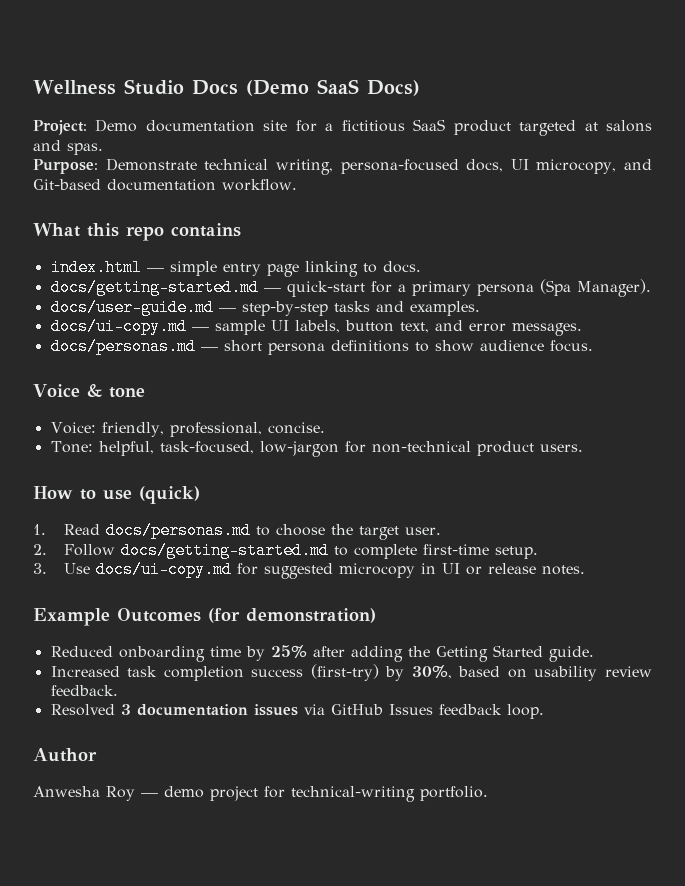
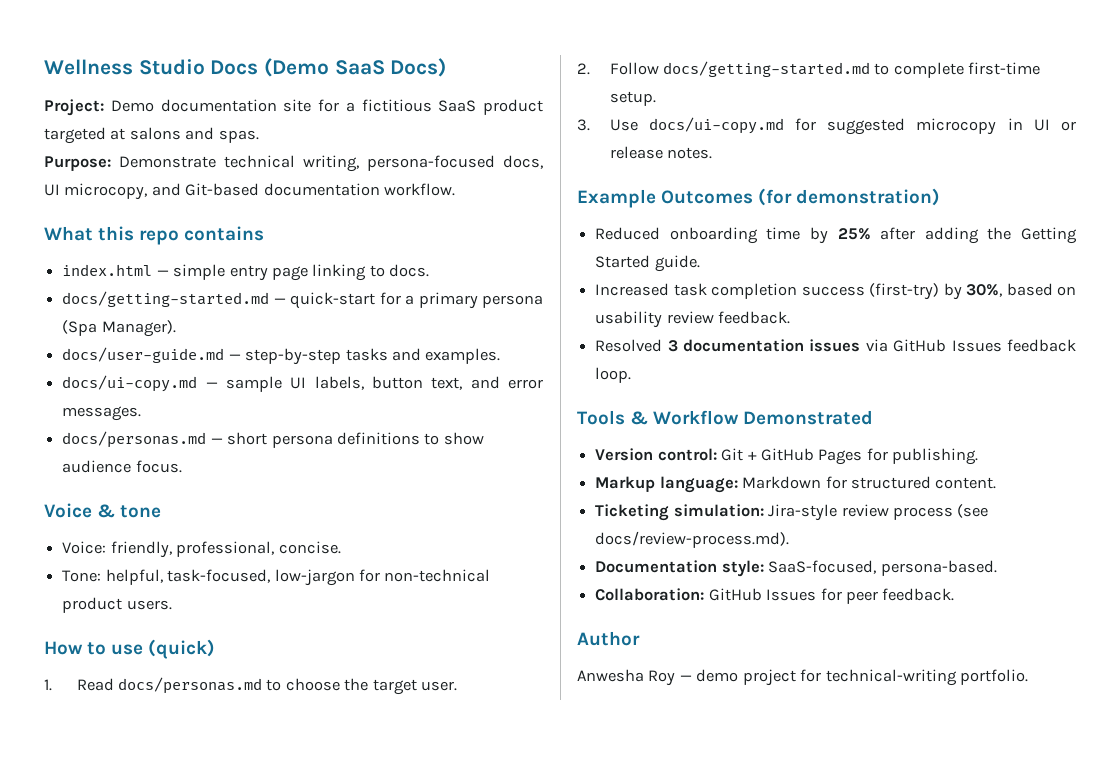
+ Tools & Workflow Demonstrated
+ Version control: Git + GitHub Pages for publishing.
+ Markup language: Markdown for structured content.
+ Ticketing simulation: Jira-style review process (see docs/review-process.md).
+ Documentation style: SaaS-focused, persona-based.
+ Collaboration: GitHub Issues for peer feedback.

